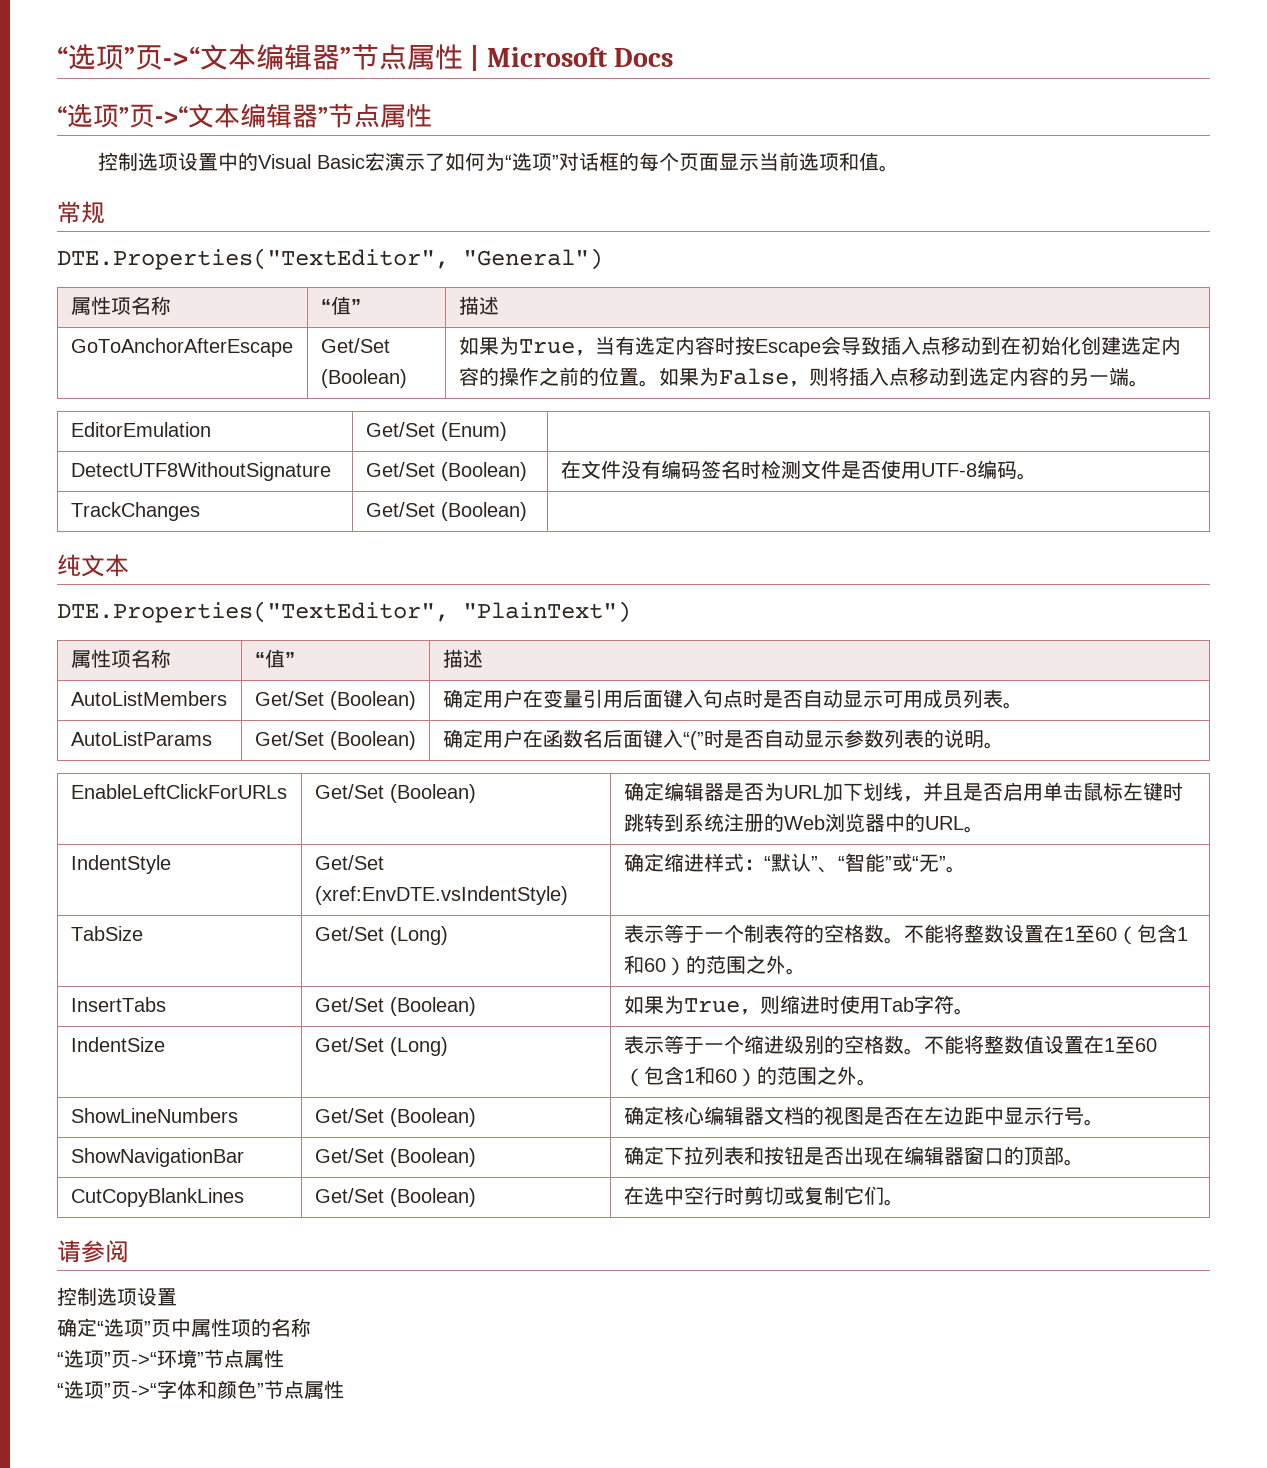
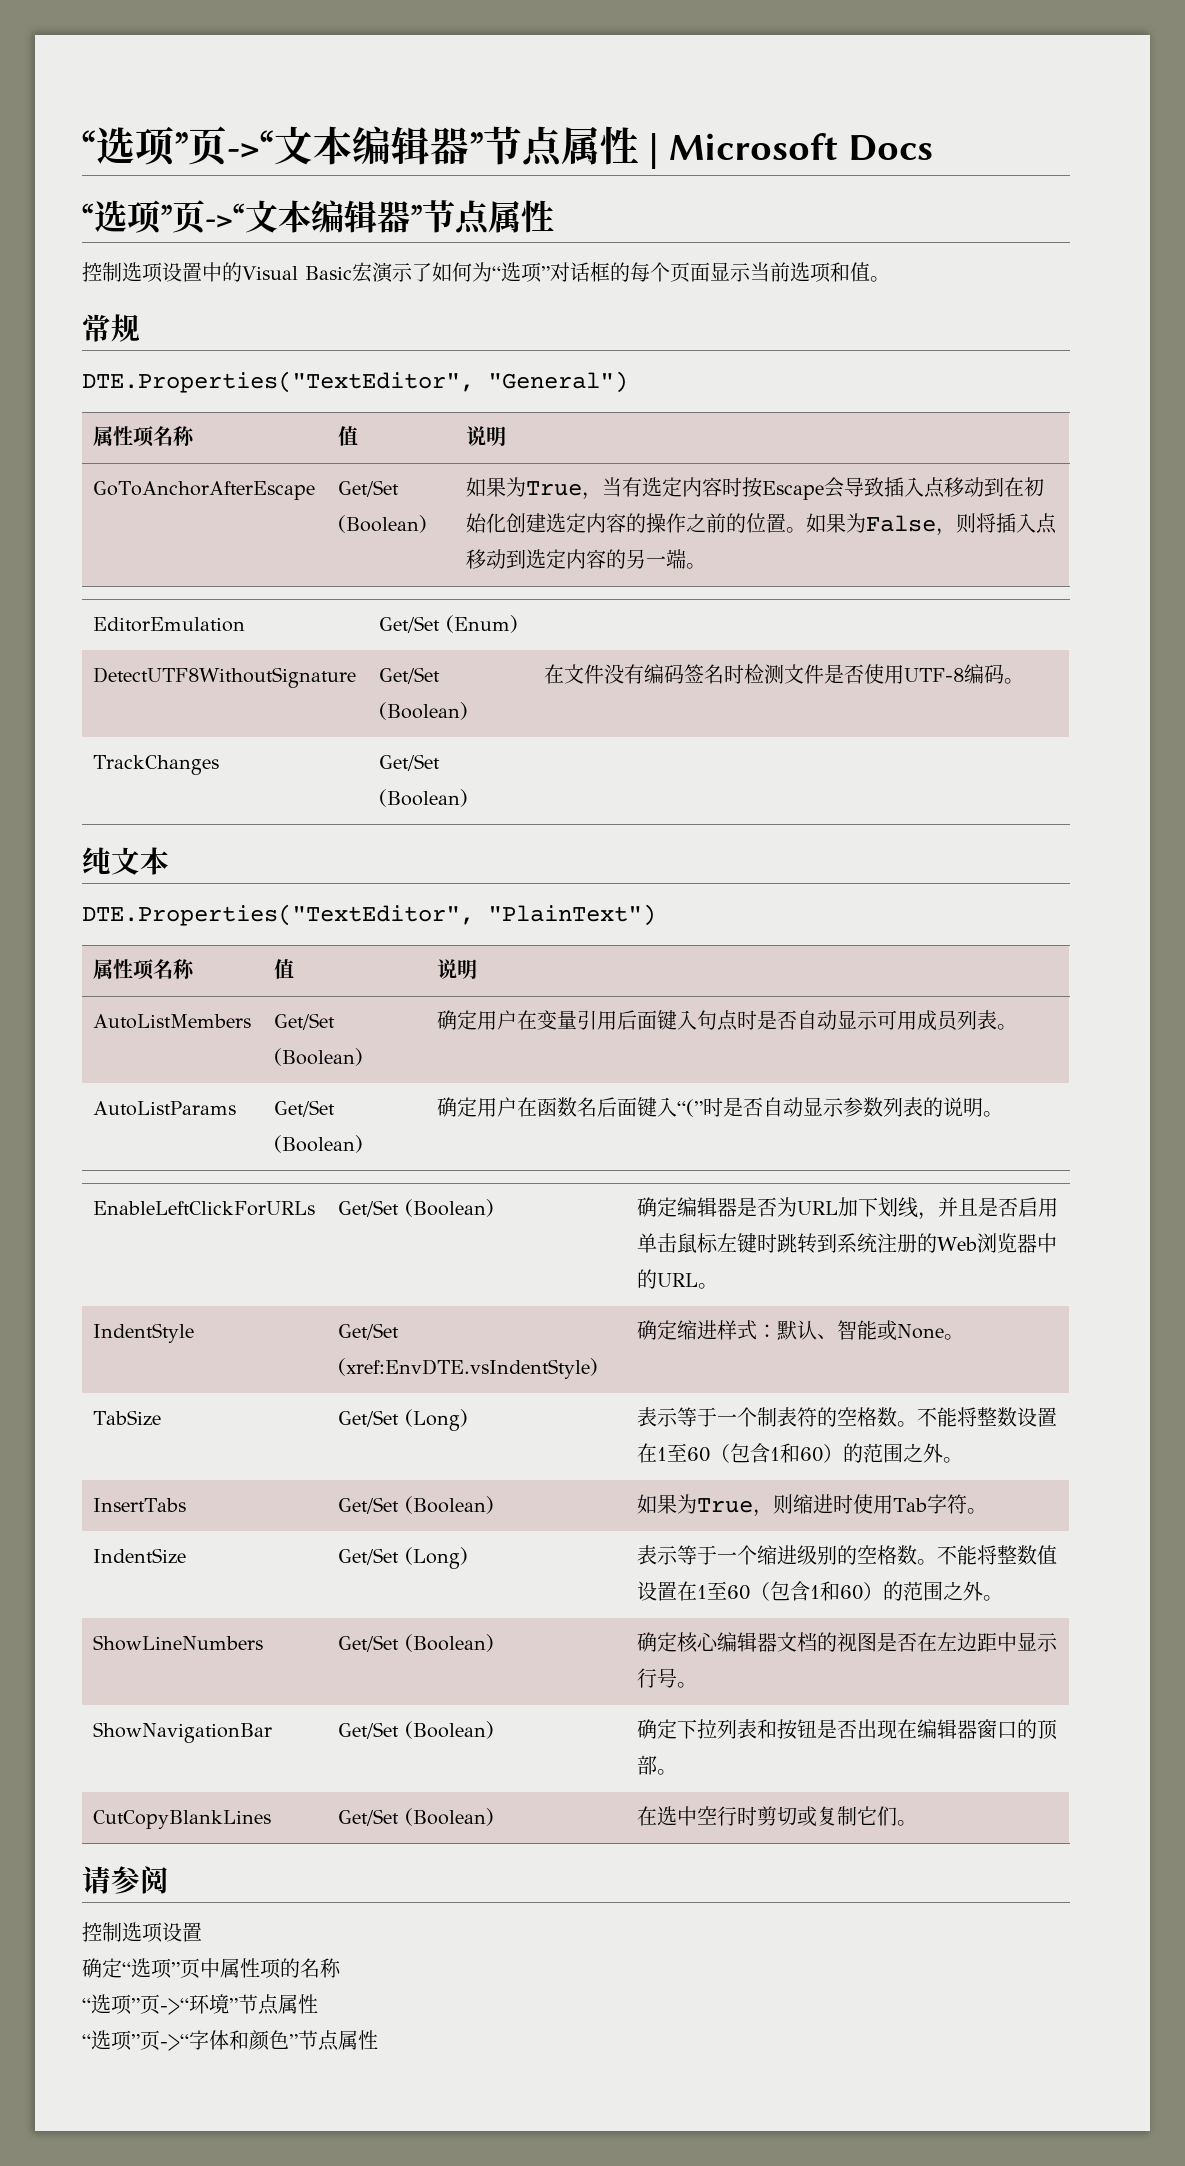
  DTE.Properties("TextEditor", "General")
- 属性项名称 | “值” | 描述
+ 属性项名称 | 值 | 说明
  DTE.Properties("TextEditor", "PlainText")
- 属性项名称 | “值” | 描述
+ 属性项名称 | 值 | 说明
- IndentStyle | Get/Set (xref:EnvDTE.vsIndentStyle) | 确定缩进样式：“默认”、“智能”或“无”。
+ IndentStyle | Get/Set (xref:EnvDTE.vsIndentStyle) | 确定缩进样式：默认、智能或None。

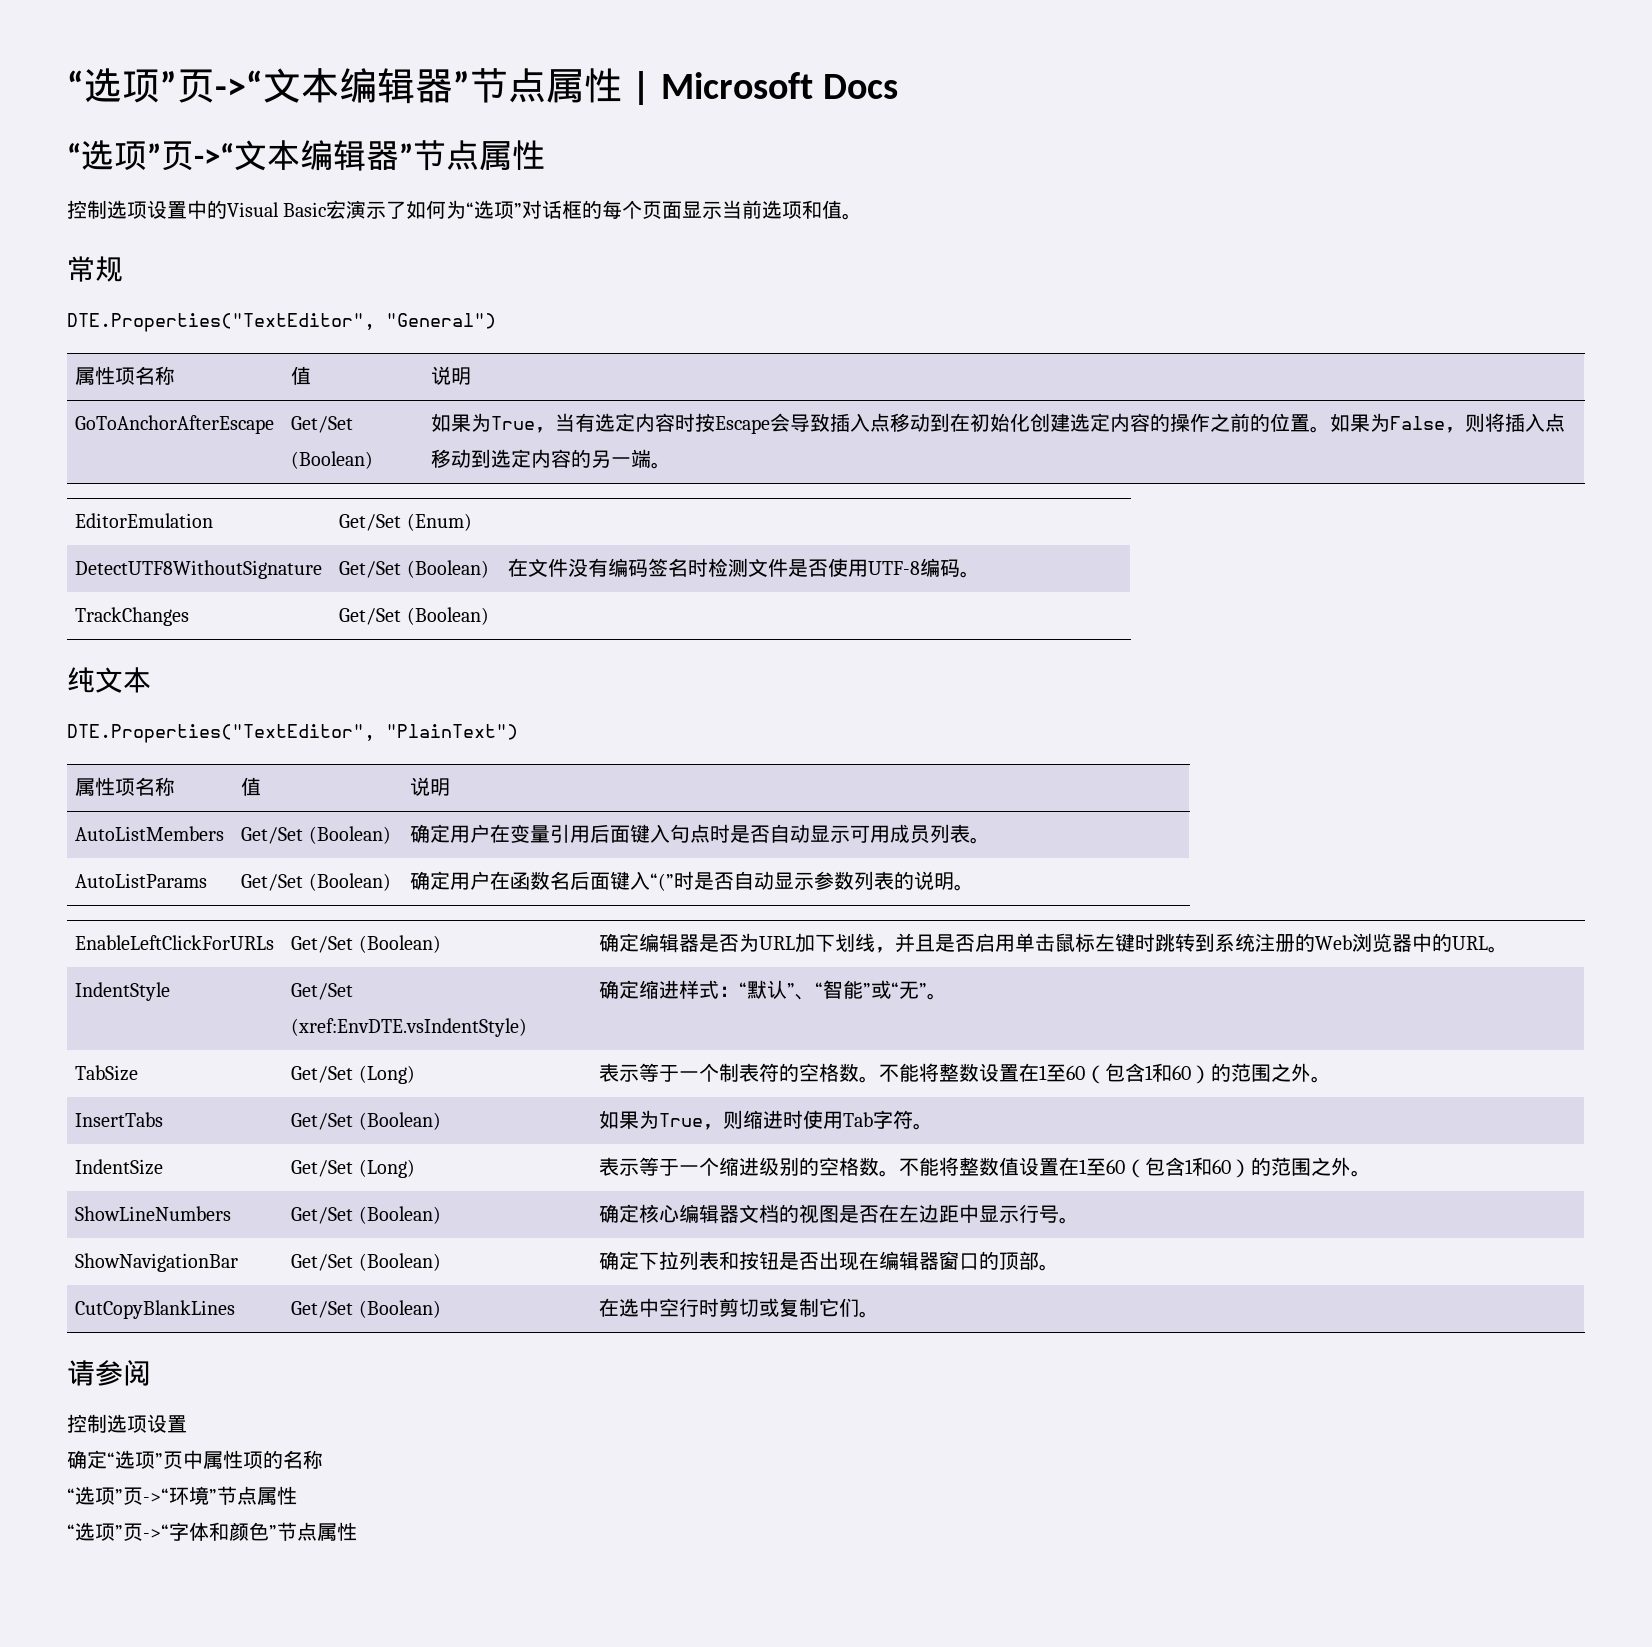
- IndentStyle | Get/Set (xref:EnvDTE.vsIndentStyle) | 确定缩进样式：默认、智能或None。
+ IndentStyle | Get/Set (xref:EnvDTE.vsIndentStyle) | 确定缩进样式：“默认”、“智能”或“无”。

